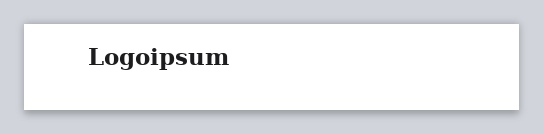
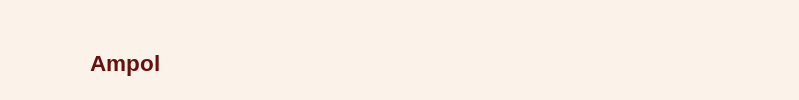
- Logoipsum
+ Ampol

